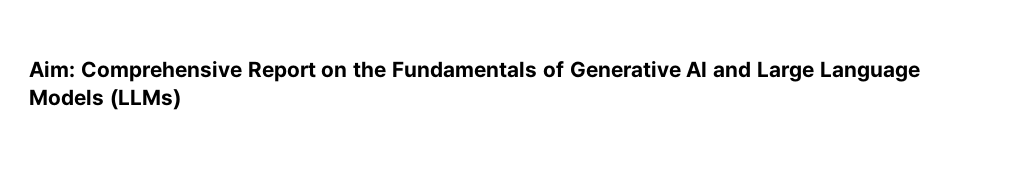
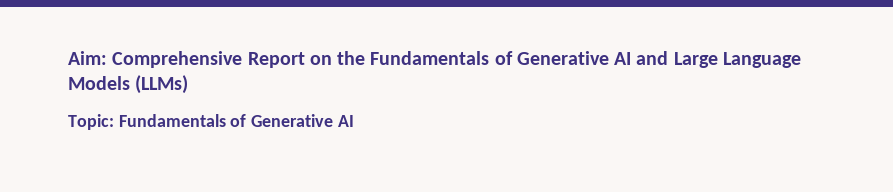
+ Topic: Fundamentals of Generative AI

